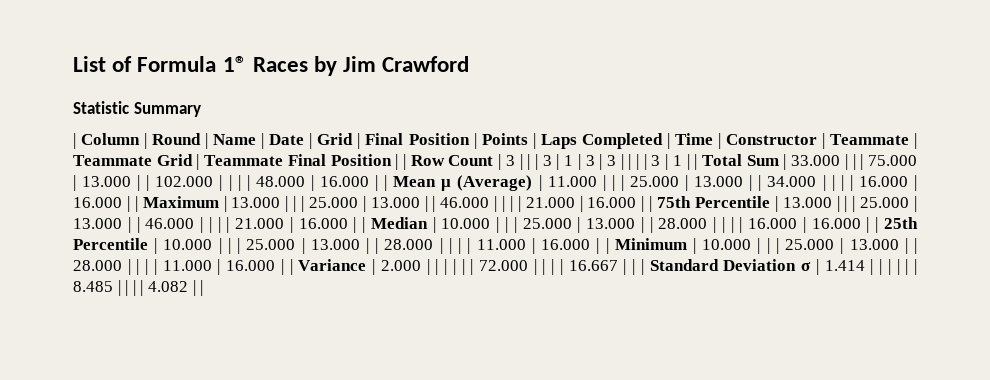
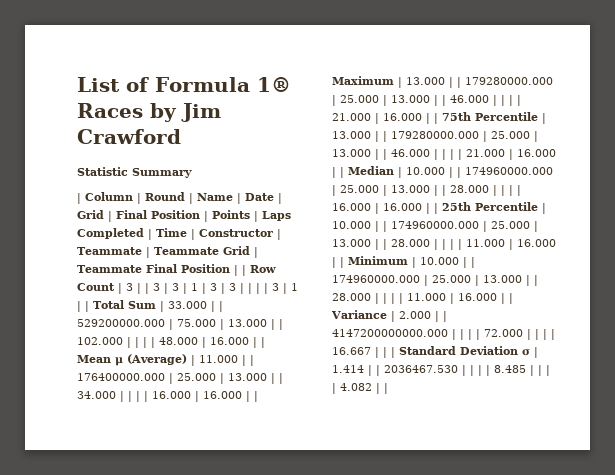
- | Column | Round | Name | Date | Grid | Final Position | Points | Laps Completed | Time | Constructor | Teammate | Teammate Grid | Teammate Final Position | | Row Count | 3 | | | 3 | 1 | 3 | 3 | | | | 3 | 1 | | Total Sum | 33.000 | | | 75.000 | 13.000 | | 102.000 | | | | 48.000 | 16.000 | | Mean μ (Average) | 11.000 | | | 25.000 | 13.000 | | 34.000 | | | | 16.000 | 16.000 | | Maximum | 13.000 | | | 25.000 | 13.000 | | 46.000 | | | | 21.000 | 16.000 | | 75th Percentile | 13.000 | | | 25.000 | 13.000 | | 46.000 | | | | 21.000 | 16.000 | | Median | 10.000 | | | 25.000 | 13.000 | | 28.000 | | | | 16.000 | 16.000 | | 25th Percentile | 10.000 | | | 25.000 | 13.000 | | 28.000 | | | | 11.000 | 16.000 | | Minimum | 10.000 | | | 25.000 | 13.000 | | 28.000 | | | | 11.000 | 16.000 | | Variance | 2.000 | | | | | | 72.000 | | | | 16.667 | | | Standard Deviation σ | 1.414 | | | | | | 8.485 | | | | 4.082 | |
+ | Column | Round | Name | Date | Grid | Final Position | Points | Laps Completed | Time | Constructor | Teammate | Teammate Grid | Teammate Final Position | | Row Count | 3 | | 3 | 3 | 1 | 3 | 3 | | | | 3 | 1 | | Total Sum | 33.000 | | 529200000.000 | 75.000 | 13.000 | | 102.000 | | | | 48.000 | 16.000 | | Mean μ (Average) | 11.000 | | 176400000.000 | 25.000 | 13.000 | | 34.000 | | | | 16.000 | 16.000 | | Maximum | 13.000 | | 179280000.000 | 25.000 | 13.000 | | 46.000 | | | | 21.000 | 16.000 | | 75th Percentile | 13.000 | | 179280000.000 | 25.000 | 13.000 | | 46.000 | | | | 21.000 | 16.000 | | Median | 10.000 | | 174960000.000 | 25.000 | 13.000 | | 28.000 | | | | 16.000 | 16.000 | | 25th Percentile | 10.000 | | 174960000.000 | 25.000 | 13.000 | | 28.000 | | | | 11.000 | 16.000 | | Minimum | 10.000 | | 174960000.000 | 25.000 | 13.000 | | 28.000 | | | | 11.000 | 16.000 | | Variance | 2.000 | | 4147200000000.000 | | | | 72.000 | | | | 16.667 | | | Standard Deviation σ | 1.414 | | 2036467.530 | | | | 8.485 | | | | 4.082 | |

